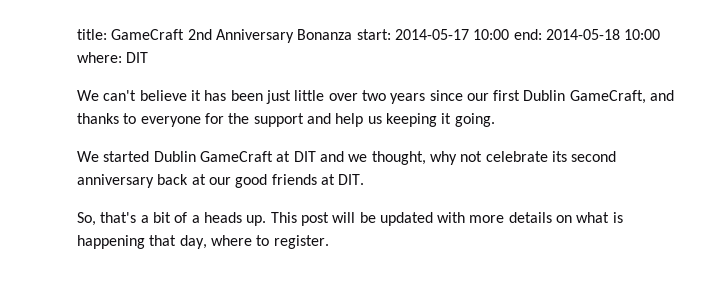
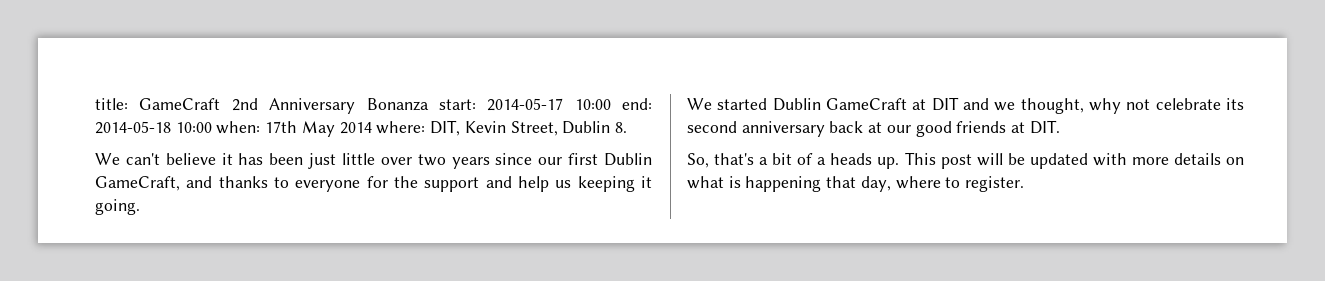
- title: GameCraft 2nd Anniversary Bonanza start: 2014-05-17 10:00 end: 2014-05-18 10:00 where: DIT
+ title: GameCraft 2nd Anniversary Bonanza start: 2014-05-17 10:00 end: 2014-05-18 10:00 when: 17th May 2014 where: DIT, Kevin Street, Dublin 8.

